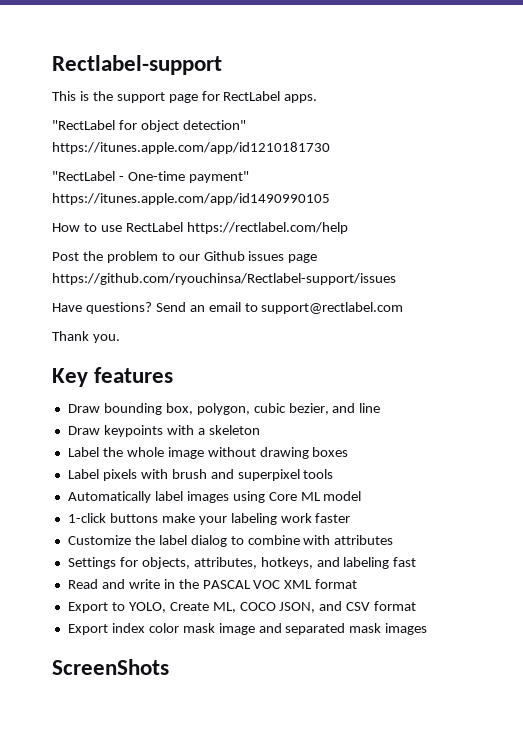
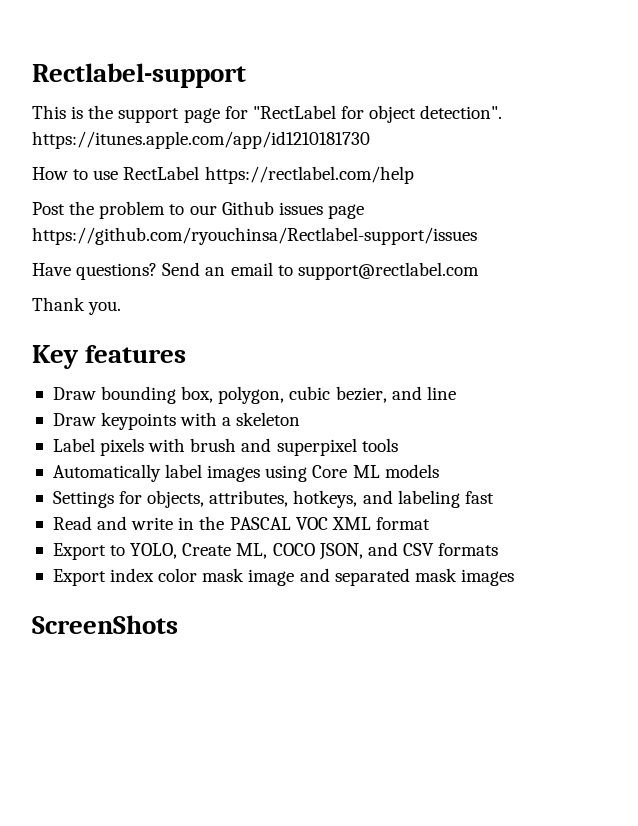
- This is the support page for RectLabel apps.
- "RectLabel for object detection" https://itunes.apple.com/app/id1210181730
+ This is the support page for "RectLabel for object detection". https://itunes.apple.com/app/id1210181730
- "RectLabel - One-time payment" https://itunes.apple.com/app/id1490990105
- Label the whole image without drawing boxes
- Automatically label images using Core ML model
- 1-click buttons make your labeling work faster
- Customize the label dialog to combine with attributes
+ Automatically label images using Core ML models
- Export to YOLO, Create ML, COCO JSON, and CSV format
+ Export to YOLO, Create ML, COCO JSON, and CSV formats

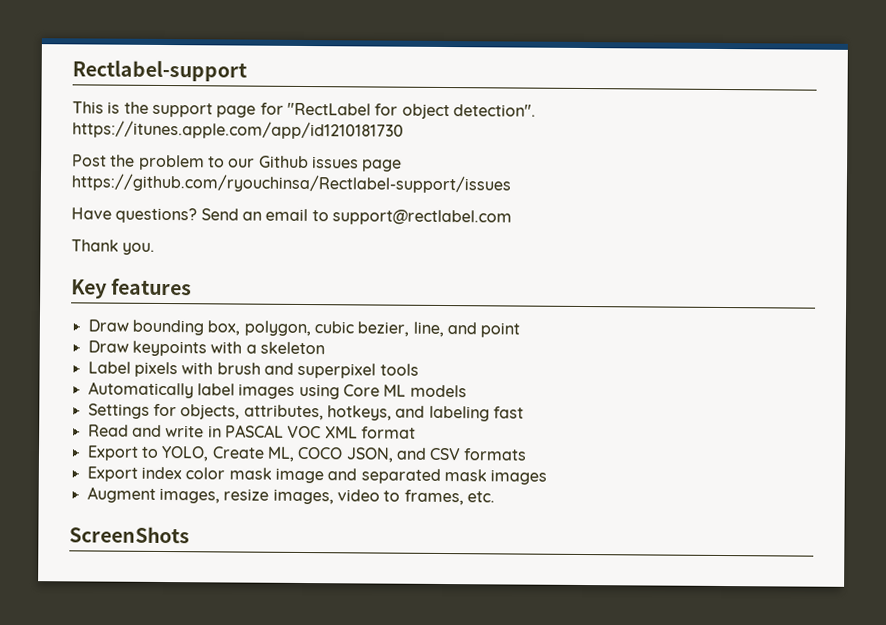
- How to use RectLabel https://rectlabel.com/help
- Draw bounding box, polygon, cubic bezier, and line
+ Draw bounding box, polygon, cubic bezier, line, and point
- Read and write in the PASCAL VOC XML format
+ Read and write in PASCAL VOC XML format
+ Augment images, resize images, video to frames, etc.

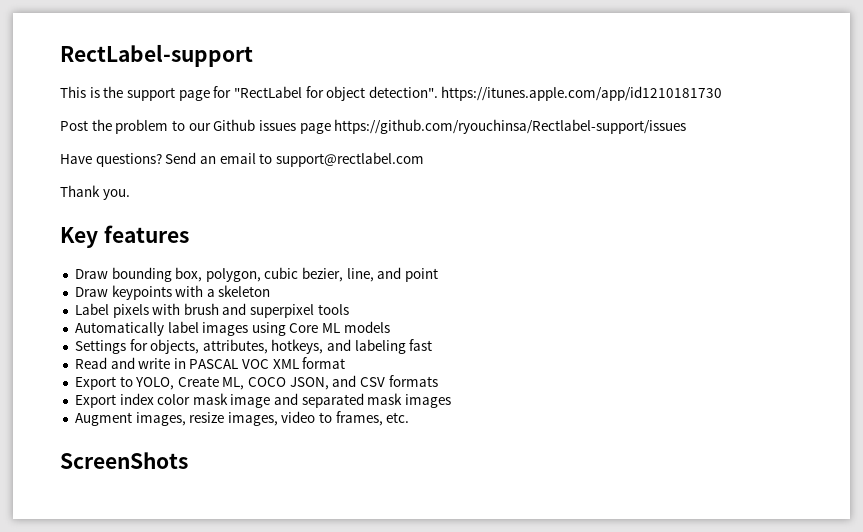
- Rectlabel-support
+ RectLabel-support

